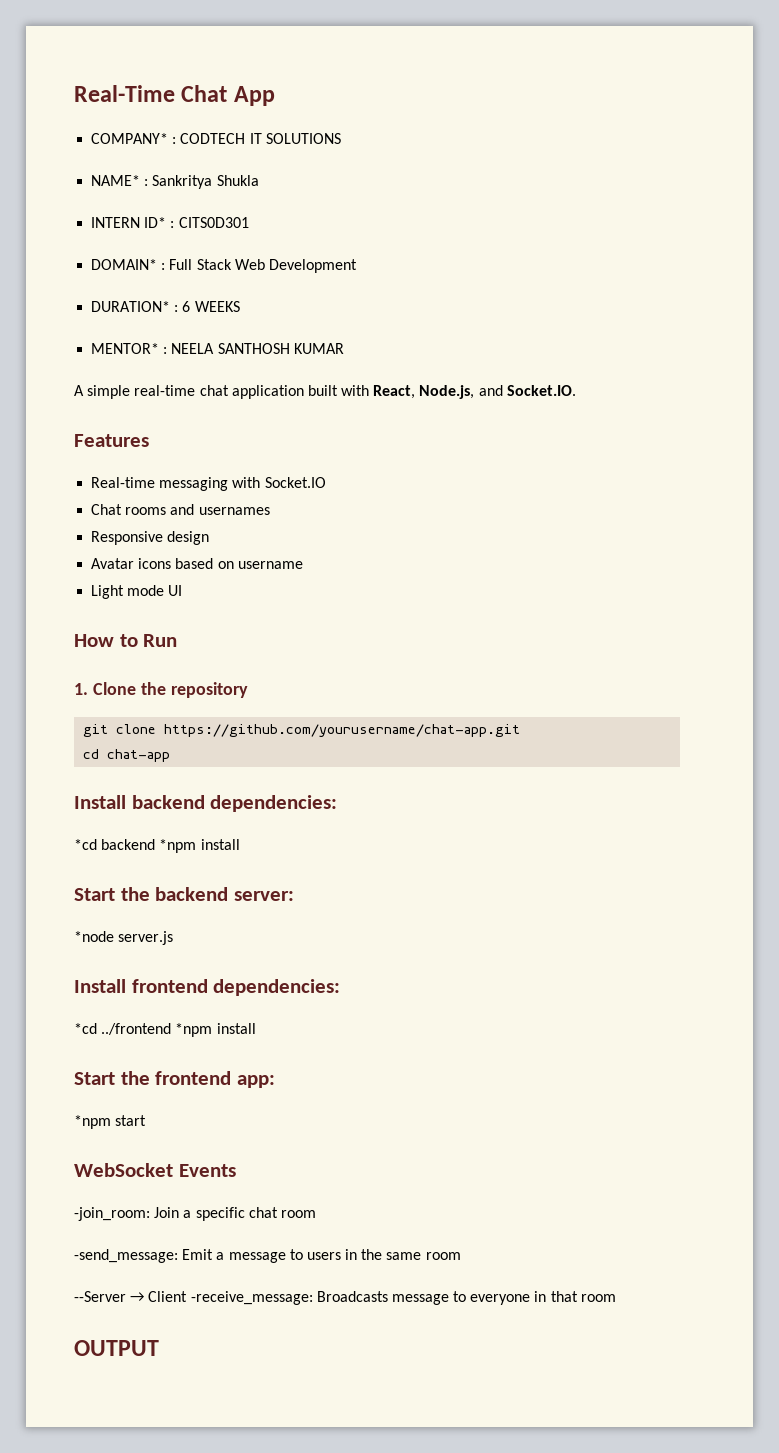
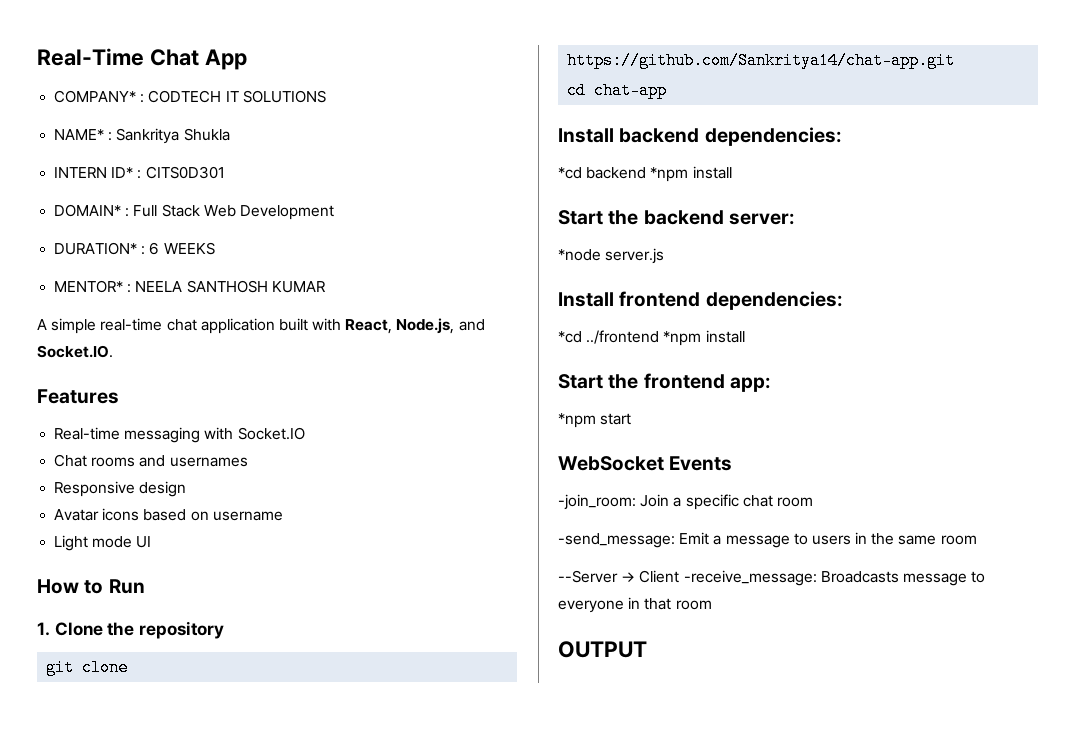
- git clone https://github.com/yourusername/chat-app.git
+ git clone https://github.com/Sankritya14/chat-app.git

